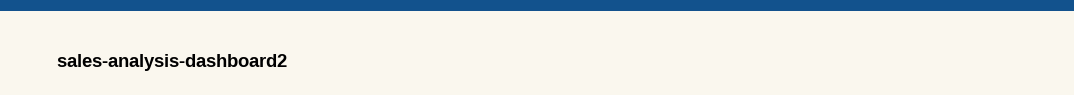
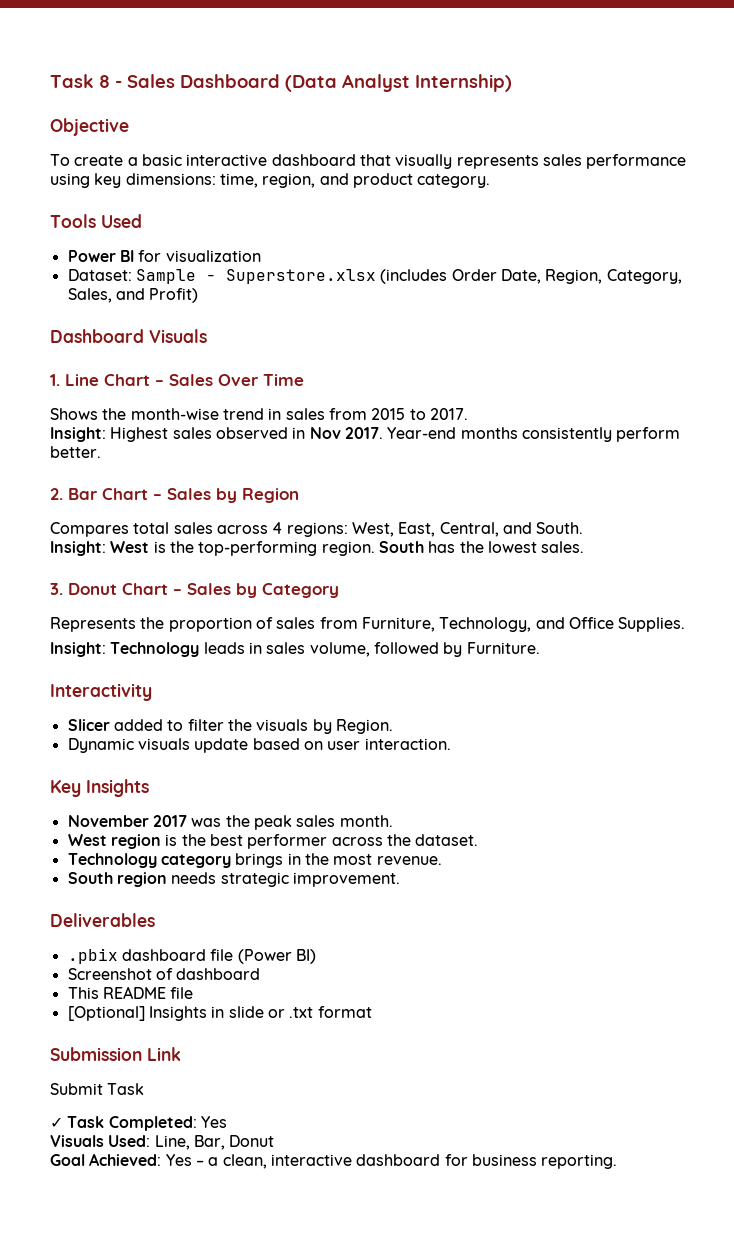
- sales-analysis-dashboard2
+ Task 8 - Sales Dashboard (Data Analyst Internship)
+ Objective
+ To create a basic interactive dashboard that visually represents sales performance using key dimensions: time, region, and product category.
+ Tools Used
+ Power BI for visualization
+ Dataset: Sample - Superstore.xlsx (includes Order Date, Region, Category, Sales, and Profit)
+ Dashboard Visuals
+ 1. Line Chart – Sales Over Time
+ Shows the month-wise trend in sales from 2015 to 2017.
+ Insight: Highest sales observed in Nov 2017. Year-end months consistently perform better.
+ 2. Bar Chart – Sales by Region
+ Compares total sales across 4 regions: West, East, Central, and South.
+ Insight: West is the top-performing region. South has the lowest sales.
+ 3. Donut Chart – Sales by Category
+ Represents the proportion of sales from Furniture, Technology, and Office Supplies.
+ Insight: Technology leads in sales volume, followed by Furniture.
+ Interactivity
+ Slicer added to filter the visuals by Region.
+ Dynamic visuals update based on user interaction.
+ Key Insights
+ November 2017 was the peak sales month.
+ West region is the best performer across the dataset.
+ Technology category brings in the most revenue.
+ South region needs strategic improvement.
+ Deliverables
+ .pbix dashboard file (Power BI)
+ Screenshot of dashboard
+ This README file
+ [Optional] Insights in slide or .txt format
+ Submission Link
+ Submit Task
+ ✓ Task Completed: Yes
+ Visuals Used: Line, Bar, Donut
+ Goal Achieved: Yes – a clean, interactive dashboard for business reporting.

